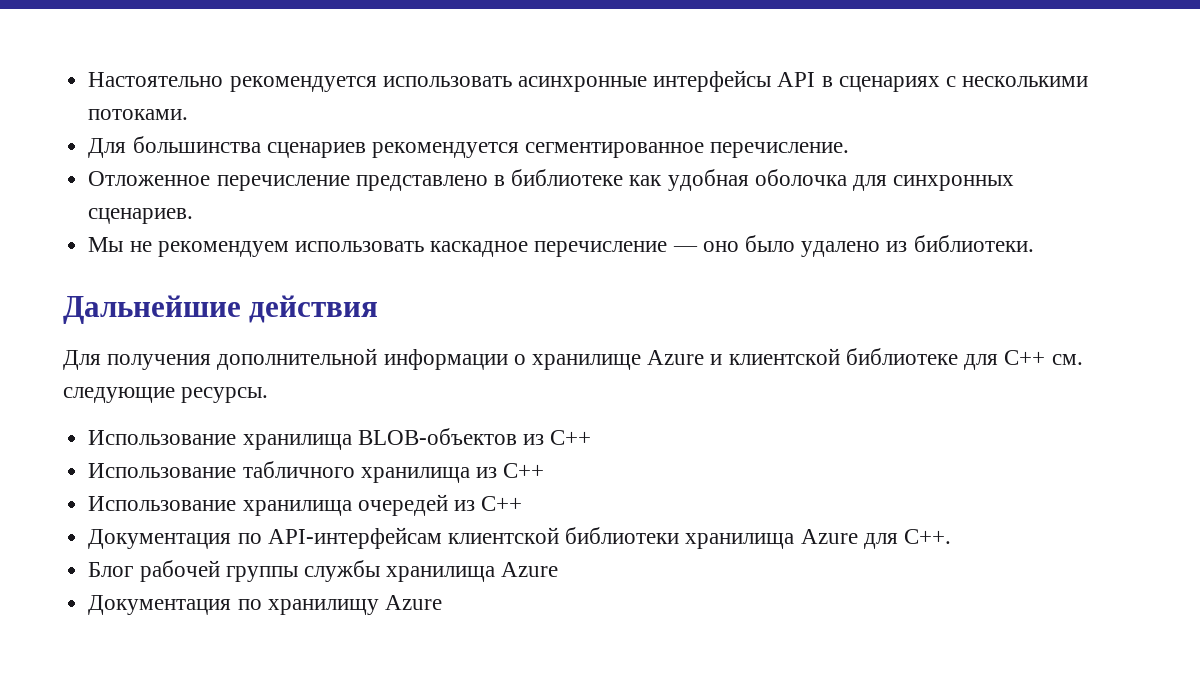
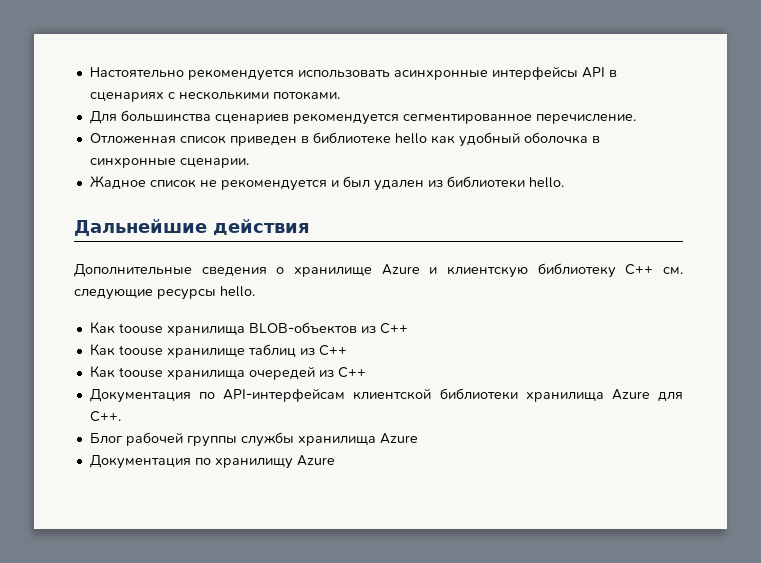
- Отложенное перечисление представлено в библиотеке как удобная оболочка для синхронных сценариев.
- Мы не рекомендуем использовать каскадное перечисление — оно было удалено из библиотеки.
+ Отложенная список приведен в библиотеке hello как удобный оболочка в синхронные сценарии.
+ Жадное список не рекомендуется и был удален из библиотеки hello.
  Дальнейшие действия
- Для получения дополнительной информации о хранилище Azure и клиентской библиотеке для C++ см. следующие ресурсы.
- Использование хранилища BLOB-объектов из C++
+ Дополнительные сведения о хранилище Azure и клиентскую библиотеку C++ см. следующие ресурсы hello.
+ Как toouse хранилища BLOB-объектов из C++
- Использование табличного хранилища из C++
- Использование хранилища очередей из C++
+ Как toouse хранилище таблиц из C++
+ Как toouse хранилища очередей из C++

